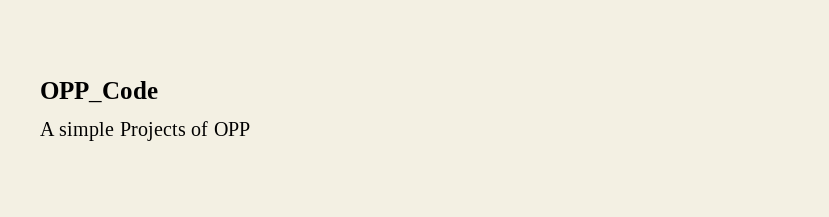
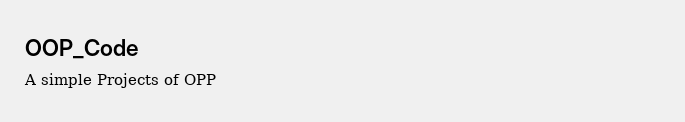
- OPP_Code
+ OOP_Code

